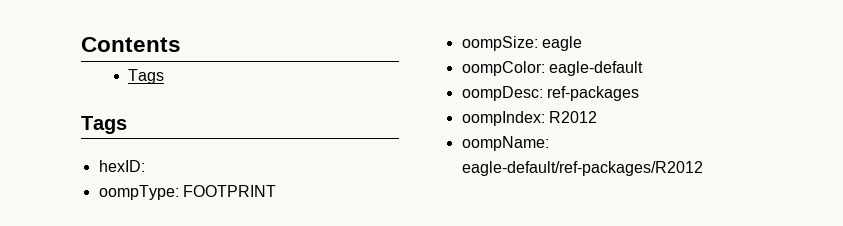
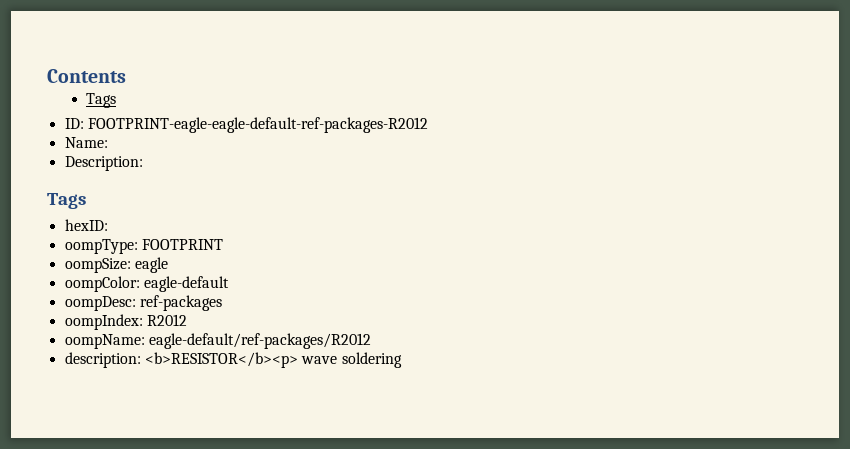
+ ID: FOOTPRINT-eagle-eagle-default-ref-packages-R2012
+ Name:
+ Description:
+ description: <b>RESISTOR</b><p> wave soldering

